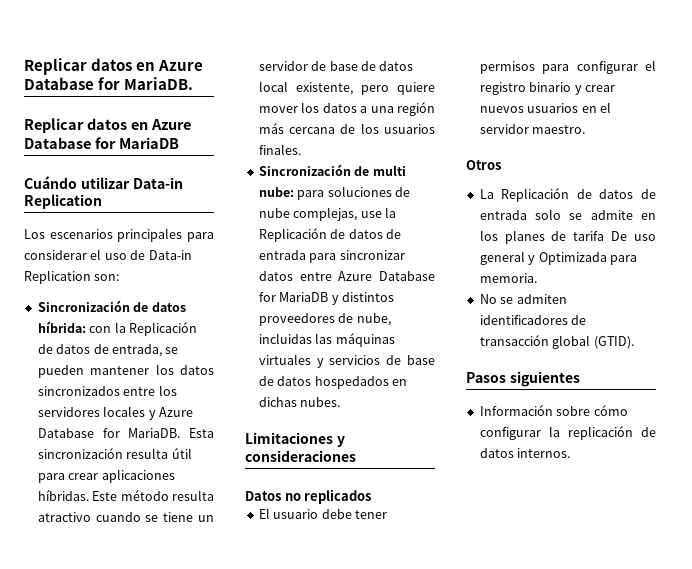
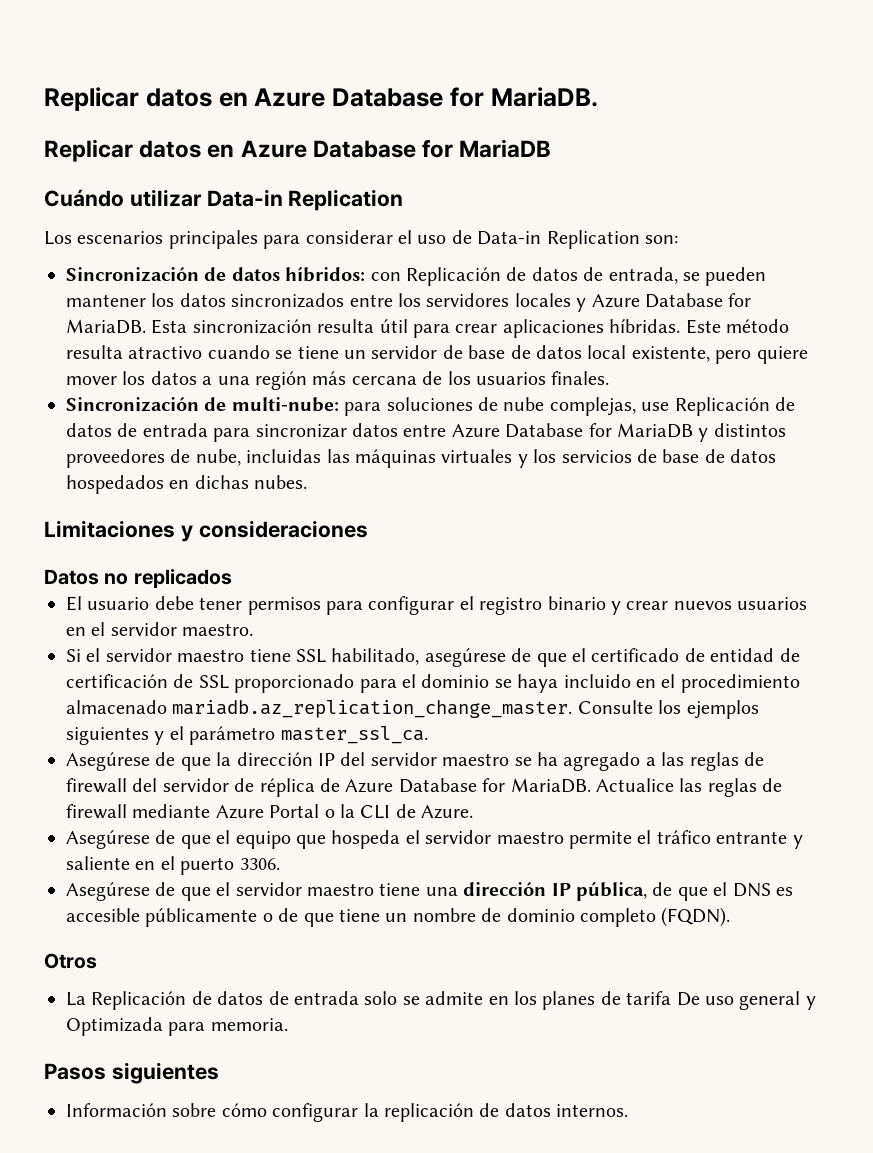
- Sincronización de datos híbrida: con la Replicación de datos de entrada, se pueden mantener los datos sincronizados entre los servidores locales y Azure Database for MariaDB.
+ Sincronización de datos híbridos: con Replicación de datos de entrada, se pueden mantener los datos sincronizados entre los servidores locales y Azure Database for MariaDB.
- Sincronización de multi nube: para soluciones de nube complejas, use la Replicación de datos de entrada para sincronizar datos entre Azure Database for MariaDB y distintos proveedores de nube, incluidas las máquinas virtuales y servicios de base de datos hospedados en dichas nubes.
+ Sincronización de multi-nube: para soluciones de nube complejas, use Replicación de datos de entrada para sincronizar datos entre Azure Database for MariaDB y distintos proveedores de nube, incluidas las máquinas virtuales y los servicios de base de datos hospedados en dichas nubes.
+ Si el servidor maestro tiene SSL habilitado, asegúrese de que el certificado de entidad de certificación de SSL proporcionado para el dominio se haya incluido en el procedimiento almacenado mariadb.az_replication_change_master. Consulte los ejemplos siguientes y el parámetro master_ssl_ca.
+ Asegúrese de que la dirección IP del servidor maestro se ha agregado a las reglas de firewall del servidor de réplica de Azure Database for MariaDB. Actualice las reglas de firewall mediante Azure Portal o la CLI de Azure.
+ Asegúrese de que el equipo que hospeda el servidor maestro permite el tráfico entrante y saliente en el puerto 3306.
+ Asegúrese de que el servidor maestro tiene una dirección IP pública, de que el DNS es accesible públicamente o de que tiene un nombre de dominio completo (FQDN).
- No se admiten identificadores de transacción global (GTID).

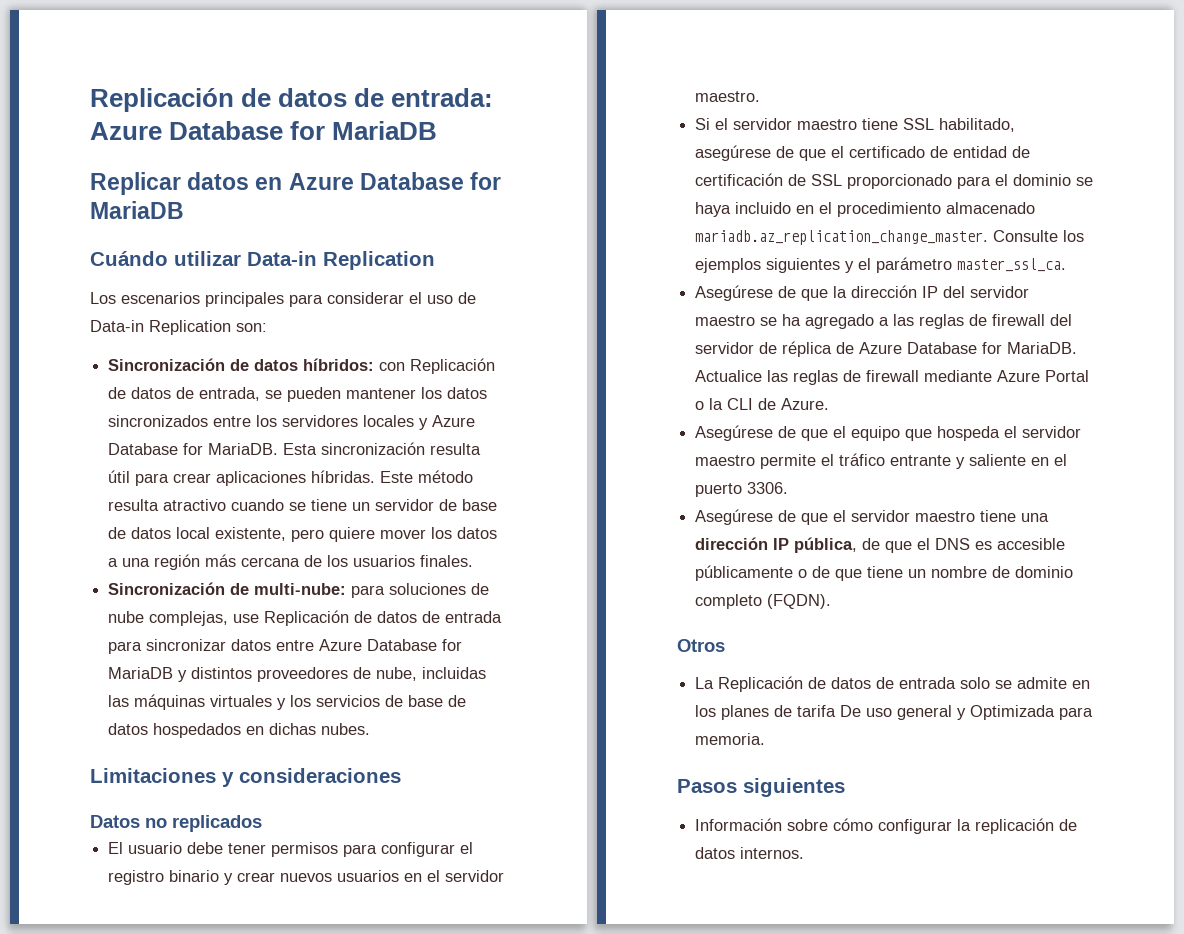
- Replicar datos en Azure Database for MariaDB.
+ Replicación de datos de entrada: Azure Database for MariaDB

